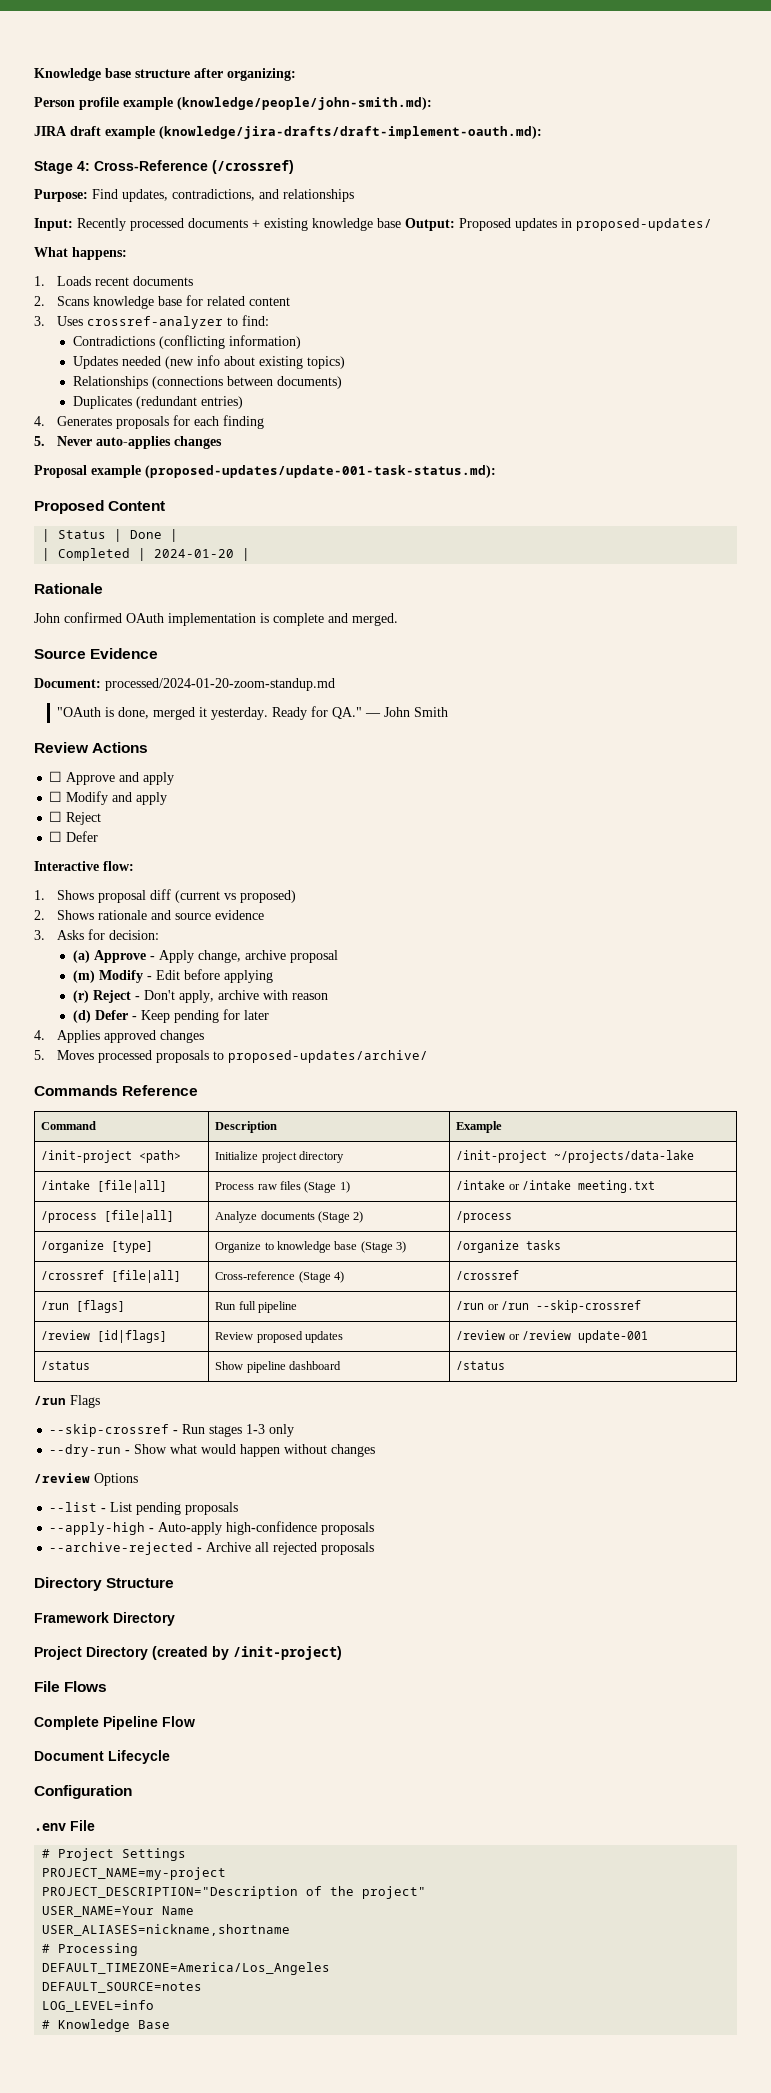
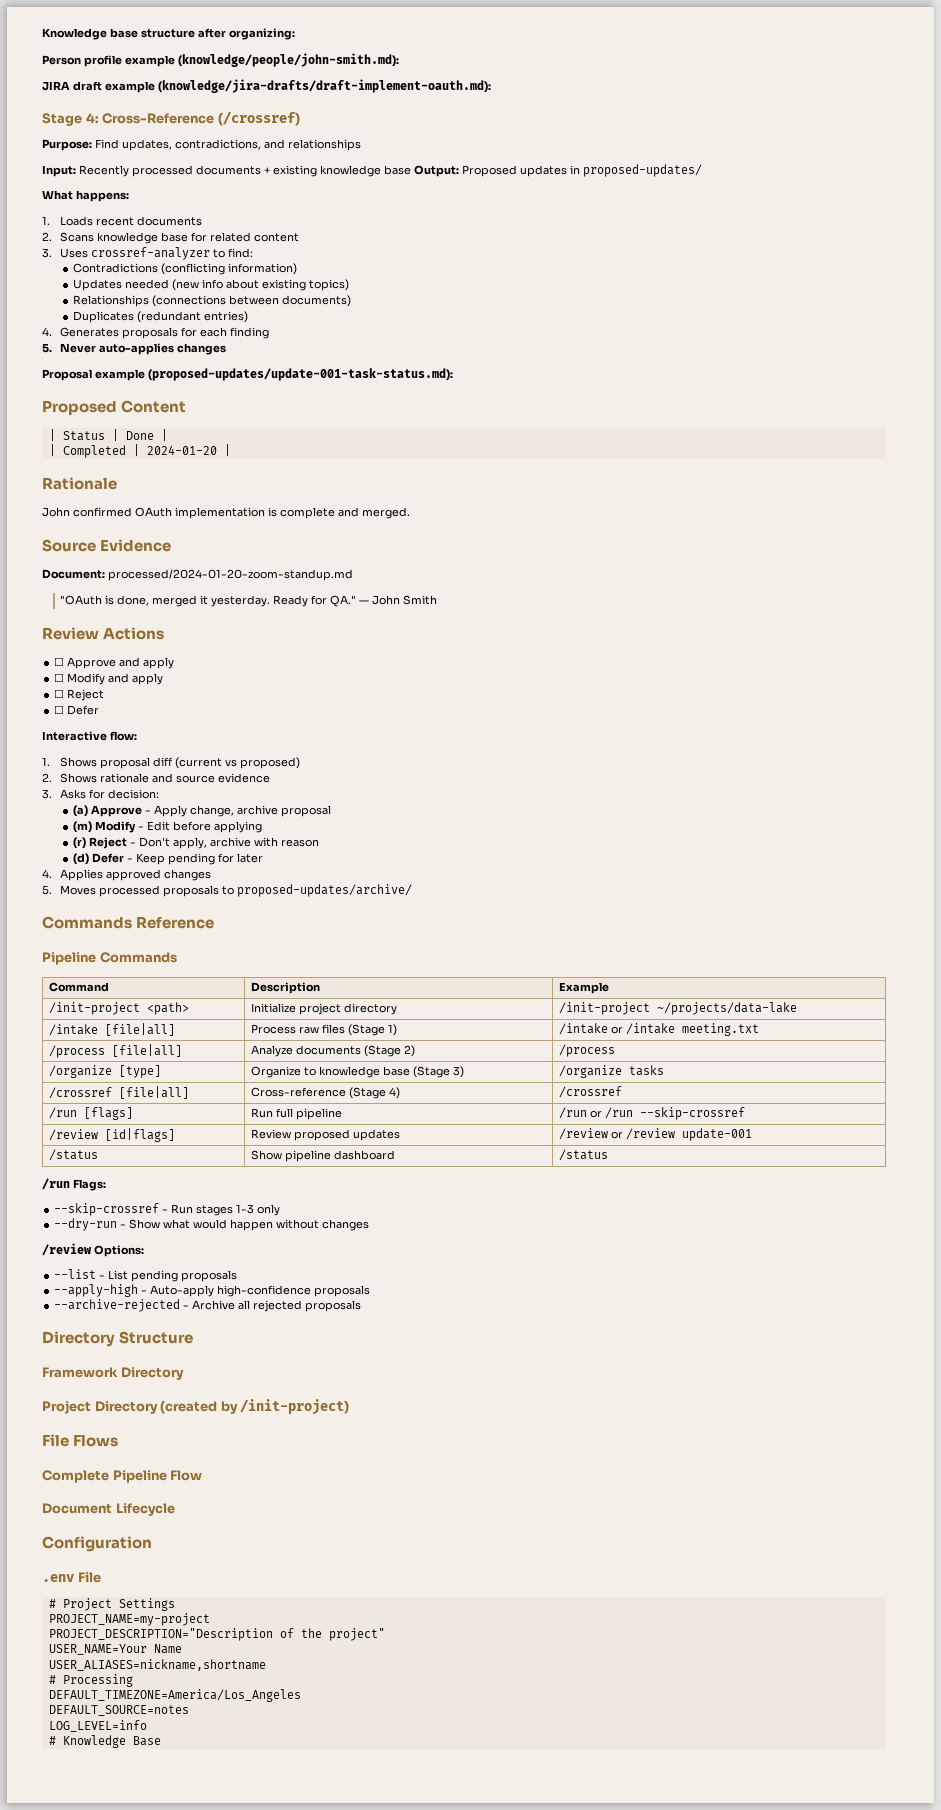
+ Pipeline Commands
- /run Flags
+ /run Flags:
- /review Options
+ /review Options:

